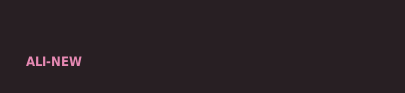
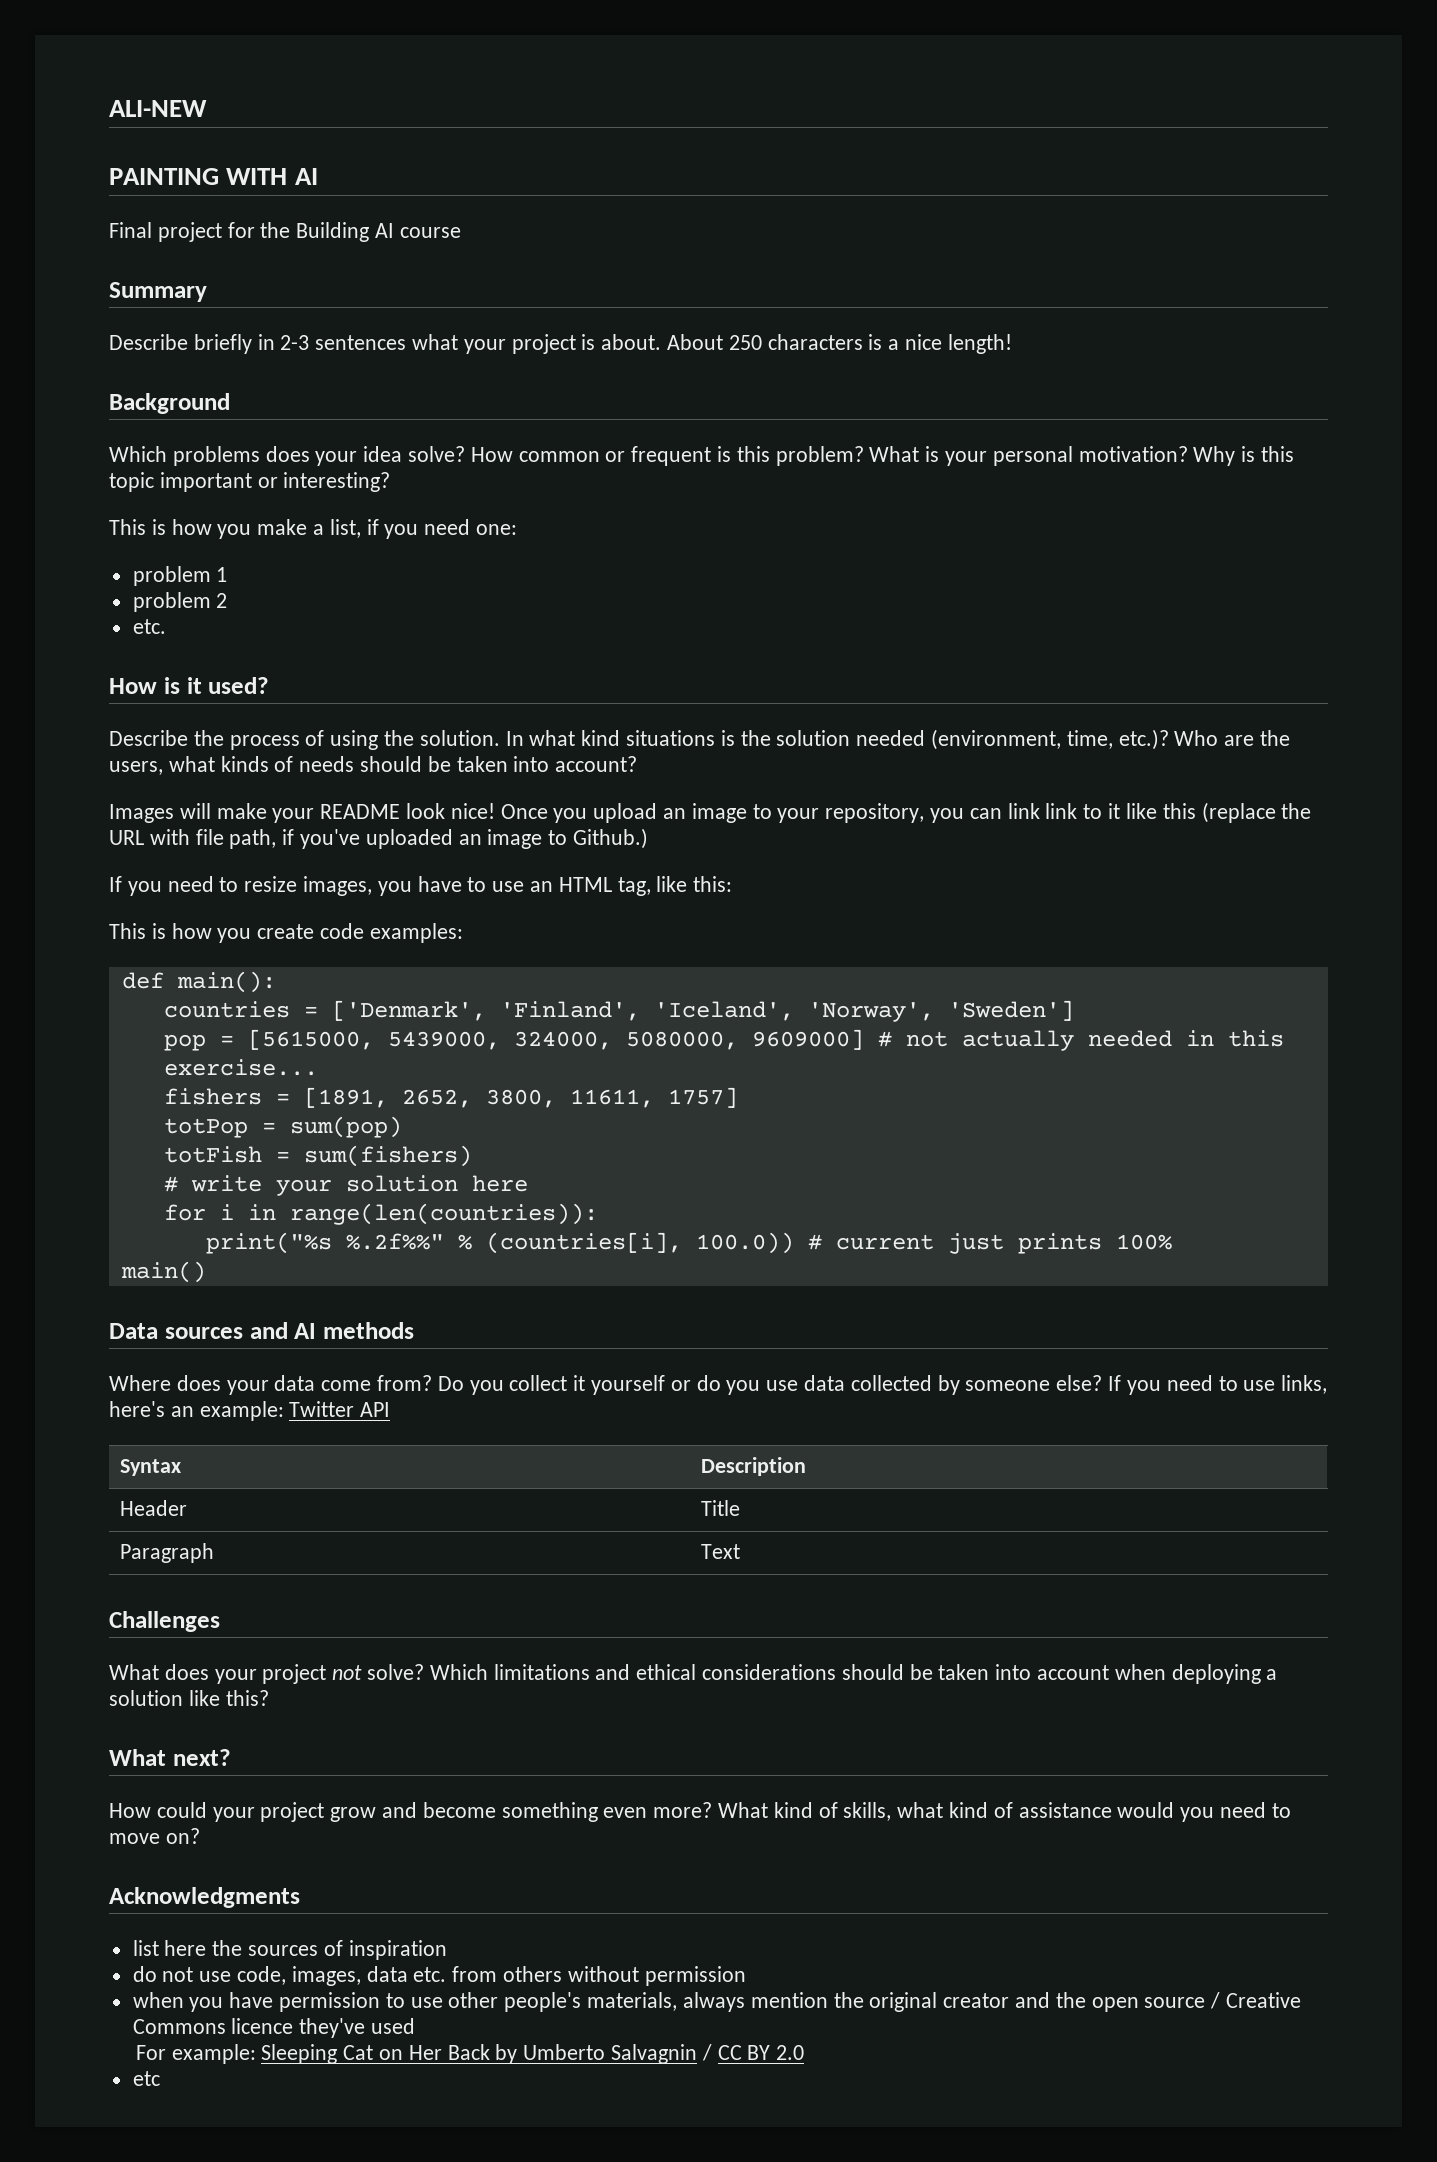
+ PAINTING WITH AI
+ Final project for the Building AI course
+ Summary
+ Describe briefly in 2-3 sentences what your project is about. About 250 characters is a nice length!
+ Background
+ Which problems does your idea solve? How common or frequent is this problem? What is your personal motivation? Why is this topic important or interesting?
+ This is how you make a list, if you need one:
+ problem 1
+ problem 2
+ etc.
+ How is it used?
+ Describe the process of using the solution. In what kind situations is the solution needed (environment, time, etc.)? Who are the users, what kinds of needs should be taken into account?
+ Images will make your README look nice! Once you upload an image to your repository, you can link link to it like this (replace the URL with file path, if you've uploaded an image to Github.)
+ If you need to resize images, you have to use an HTML tag, like this:
+ This is how you create code examples:
+ def main():
+ countries = ['Denmark', 'Finland', 'Iceland', 'Norway', 'Sweden']
+ pop = [5615000, 5439000, 324000, 5080000, 9609000] # not actually needed in this exercise...
+ fishers = [1891, 2652, 3800, 11611, 1757]
+ totPop = sum(pop)
+ totFish = sum(fishers)
+ # write your solution here
+ for i in range(len(countries)):
+ print("%s %.2f%%" % (countries[i], 100.0)) # current just prints 100%
+ main()
+ Data sources and AI methods
+ Where does your data come from? Do you collect it yourself or do you use data collected by someone else? If you need to use links, here's an example: Twitter API
+ Syntax | Description
+ Header | Title
+ Paragraph | Text
+ Challenges
+ What does your project not solve? Which limitations and ethical considerations should be taken into account when deploying a solution like this?
+ What next?
+ How could your project grow and become something even more? What kind of skills, what kind of assistance would you need to move on?
+ Acknowledgments
+ list here the sources of inspiration
+ do not use code, images, data etc. from others without permission
+ when you have permission to use other people's materials, always mention the original creator and the open source / Creative Commons licence they've used
+ For example: Sleeping Cat on Her Back by Umberto Salvagnin / CC BY 2.0
+ etc

